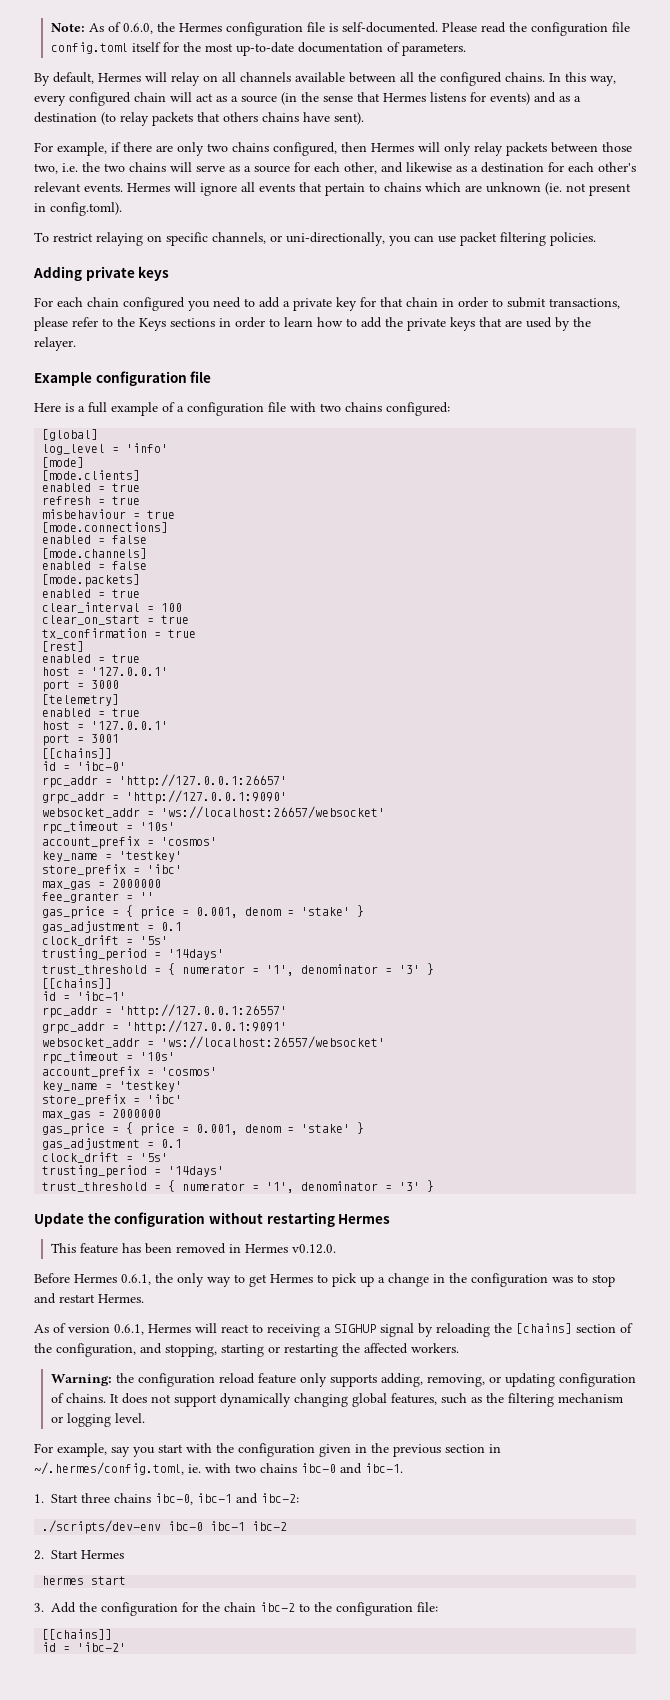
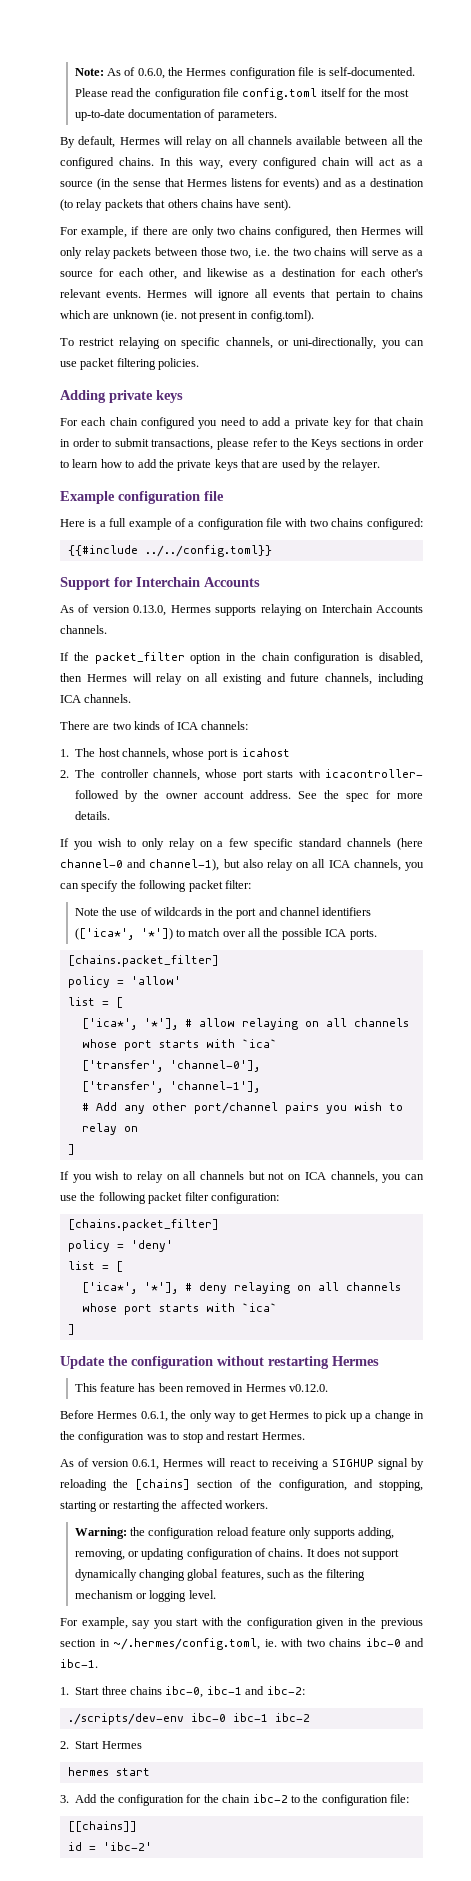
- [global]
- log_level = 'info'
- [mode]
- [mode.clients]
- enabled = true
- refresh = true
- misbehaviour = true
- [mode.connections]
- enabled = false
- [mode.channels]
- enabled = false
- [mode.packets]
- enabled = true
- clear_interval = 100
- clear_on_start = true
- tx_confirmation = true
- [rest]
- enabled = true
- host = '127.0.0.1'
- port = 3000
- [telemetry]
- enabled = true
- host = '127.0.0.1'
- port = 3001
- [[chains]]
- id = 'ibc-0'
- rpc_addr = 'http://127.0.0.1:26657'
- grpc_addr = 'http://127.0.0.1:9090'
- websocket_addr = 'ws://localhost:26657/websocket'
- rpc_timeout = '10s'
- account_prefix = 'cosmos'
- key_name = 'testkey'
- store_prefix = 'ibc'
- max_gas = 2000000
- fee_granter = ''
- gas_price = { price = 0.001, denom = 'stake' }
- gas_adjustment = 0.1
- clock_drift = '5s'
- trusting_period = '14days'
- trust_threshold = { numerator = '1', denominator = '3' }
- [[chains]]
- id = 'ibc-1'
- rpc_addr = 'http://127.0.0.1:26557'
- grpc_addr = 'http://127.0.0.1:9091'
- websocket_addr = 'ws://localhost:26557/websocket'
- rpc_timeout = '10s'
- account_prefix = 'cosmos'
- key_name = 'testkey'
- store_prefix = 'ibc'
- max_gas = 2000000
- gas_price = { price = 0.001, denom = 'stake' }
- gas_adjustment = 0.1
- clock_drift = '5s'
- trusting_period = '14days'
- trust_threshold = { numerator = '1', denominator = '3' }
+ {{#include ../../config.toml}}
+ Support for Interchain Accounts
+ As of version 0.13.0, Hermes supports relaying on Interchain Accounts channels.
+ If the packet_filter option in the chain configuration is disabled, then Hermes will relay on all existing and future channels, including ICA channels.
+ There are two kinds of ICA channels:
+ 1. The host channels, whose port is icahost
+ 2. The controller channels, whose port starts with icacontroller- followed by the owner account address. See the spec for more details.
+ If you wish to only relay on a few specific standard channels (here channel-0 and channel-1), but also relay on all ICA channels, you can specify the following packet filter:
+ Note the use of wildcards in the port and channel identifiers (['ica*', '*']) to match over all the possible ICA ports.
+ [chains.packet_filter]
+ policy = 'allow'
+ list = [
+ ['ica*', '*'], # allow relaying on all channels whose port starts with `ica`
+ ['transfer', 'channel-0'],
+ ['transfer', 'channel-1'],
+ # Add any other port/channel pairs you wish to relay on
+ ]
+ If you wish to relay on all channels but not on ICA channels, you can use the following packet filter configuration:
+ [chains.packet_filter]
+ policy = 'deny'
+ list = [
+ ['ica*', '*'], # deny relaying on all channels whose port starts with `ica`
+ ]

